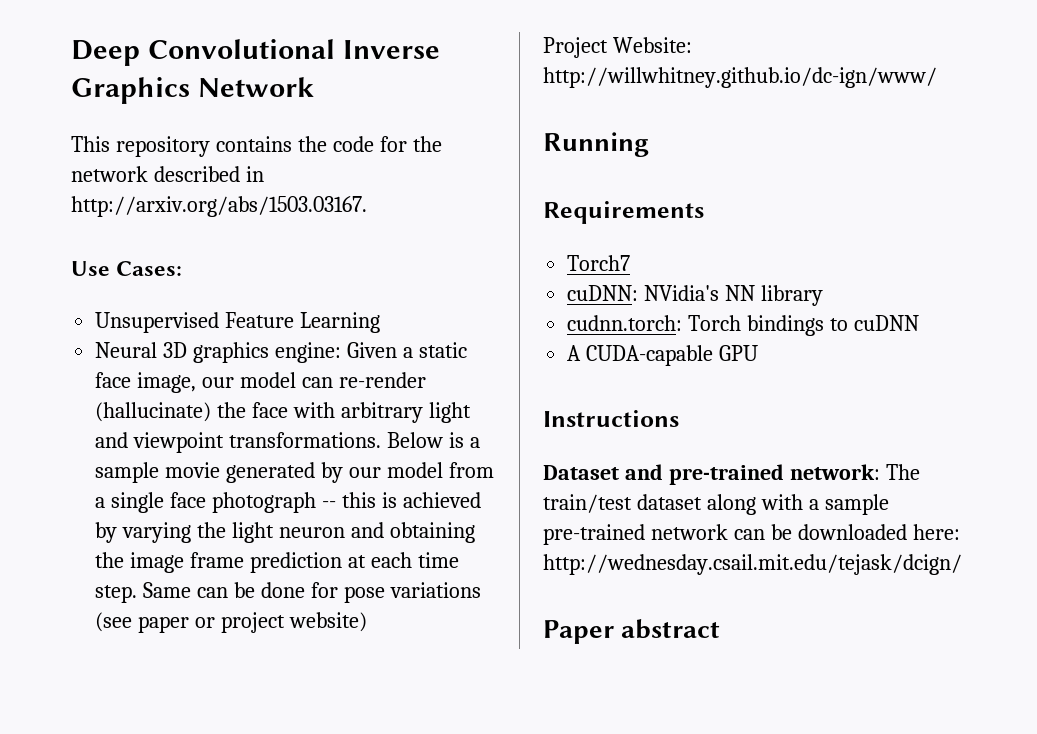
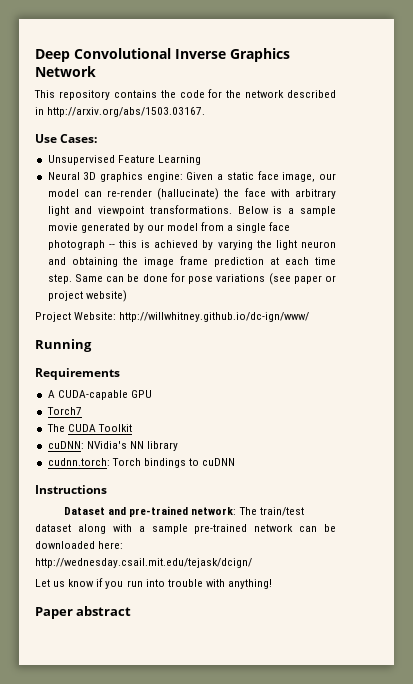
+ A CUDA-capable GPU
  Torch7
+ The CUDA Toolkit
- A CUDA-capable GPU
+ Let us know if you run into trouble with anything!

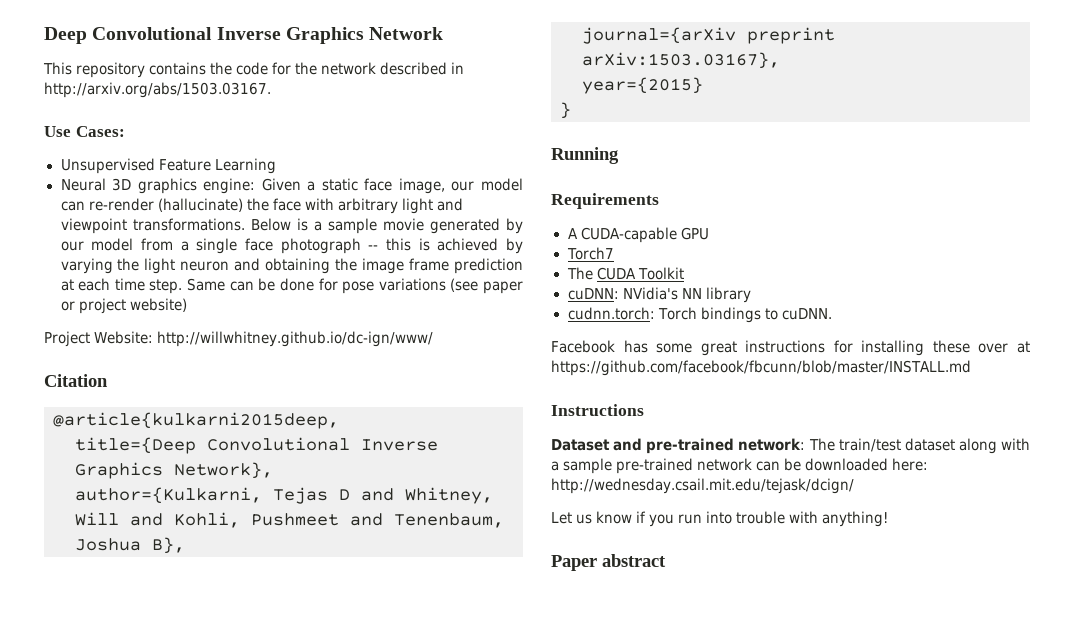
+ Citation
+ @article{kulkarni2015deep,
+ title={Deep Convolutional Inverse Graphics Network},
+ author={Kulkarni, Tejas D and Whitney, Will and Kohli, Pushmeet and Tenenbaum, Joshua B},
+ journal={arXiv preprint arXiv:1503.03167},
+ year={2015}
+ }
- cudnn.torch: Torch bindings to cuDNN
+ cudnn.torch: Torch bindings to cuDNN.
+ Facebook has some great instructions for installing these over at https://github.com/facebook/fbcunn/blob/master/INSTALL.md

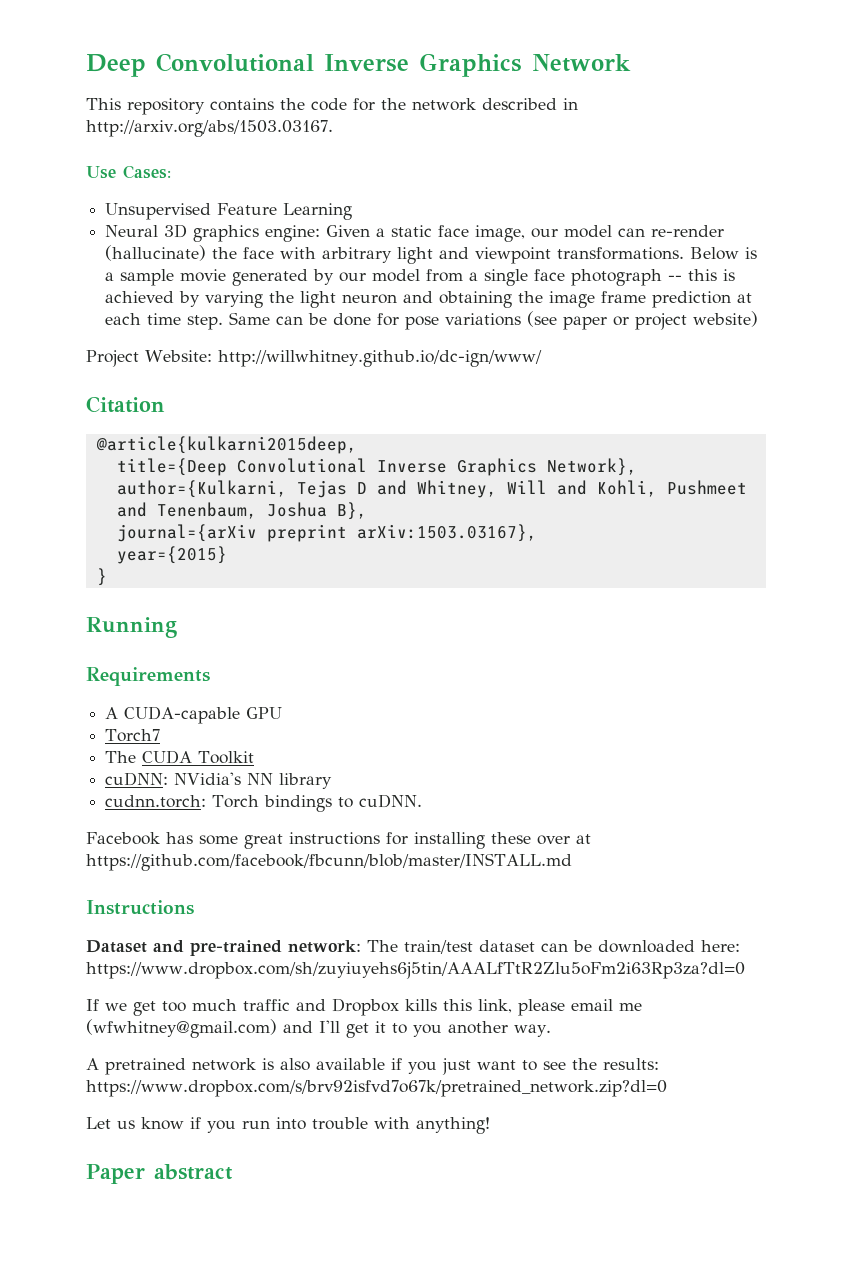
- Dataset and pre-trained network: The train/test dataset along with a sample pre-trained network can be downloaded here: http://wednesday.csail.mit.edu/tejask/dcign/
+ Dataset and pre-trained network: The train/test dataset can be downloaded here: https://www.dropbox.com/sh/zuyiuyehs6j5tin/AAALfTtR2Zlu5oFm2i63Rp3za?dl=0
+ If we get too much traffic and Dropbox kills this link, please email me (wfwhitney@gmail.com) and I'll get it to you another way.
+ A pretrained network is also available if you just want to see the results: https://www.dropbox.com/s/brv92isfvd7o67k/pretrained_network.zip?dl=0

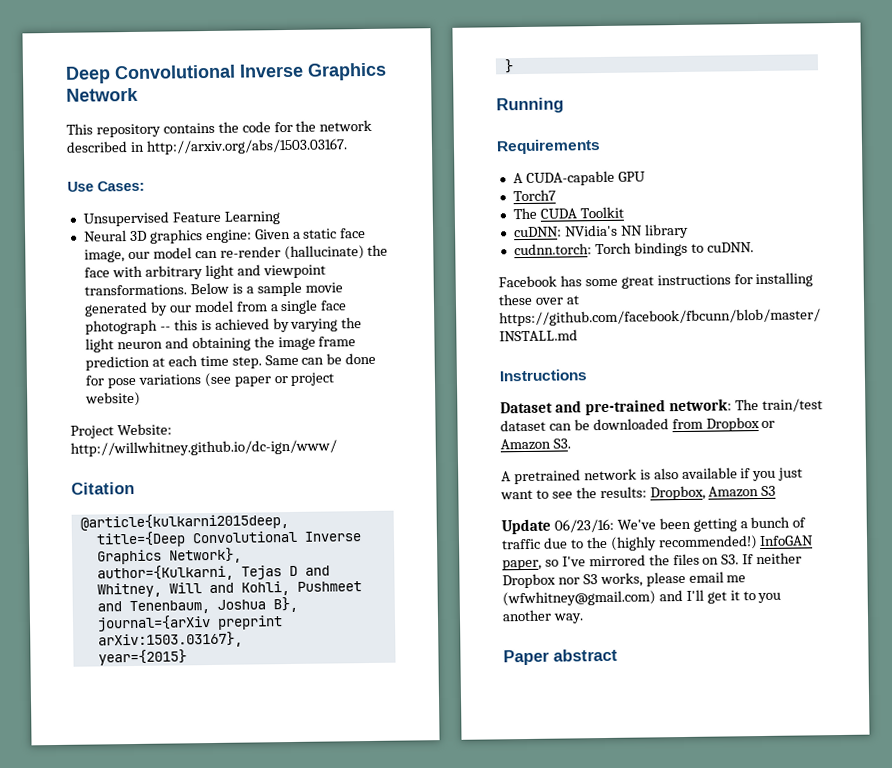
- Dataset and pre-trained network: The train/test dataset can be downloaded here: https://www.dropbox.com/sh/zuyiuyehs6j5tin/AAALfTtR2Zlu5oFm2i63Rp3za?dl=0
- If we get too much traffic and Dropbox kills this link, please email me (wfwhitney@gmail.com) and I'll get it to you another way.
+ Dataset and pre-trained network: The train/test dataset can be downloaded from Dropbox or Amazon S3.
- A pretrained network is also available if you just want to see the results: https://www.dropbox.com/s/brv92isfvd7o67k/pretrained_network.zip?dl=0
- Let us know if you run into trouble with anything!
+ A pretrained network is also available if you just want to see the results: Dropbox, Amazon S3
+ Update 06/23/16: We've been getting a bunch of traffic due to the (highly recommended!) InfoGAN paper, so I've mirrored the files on S3. If neither Dropbox nor S3 works, please email me (wfwhitney@gmail.com) and I'll get it to you another way.

